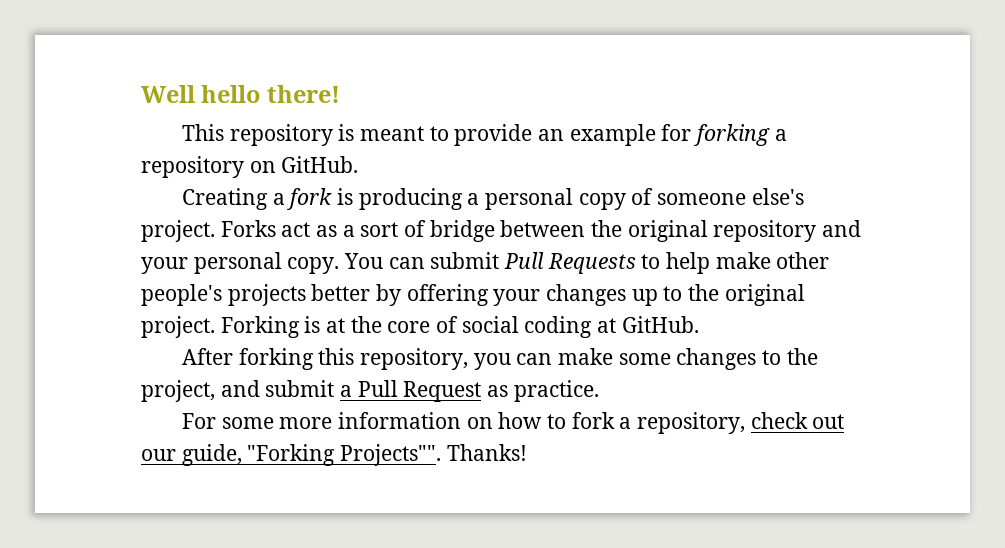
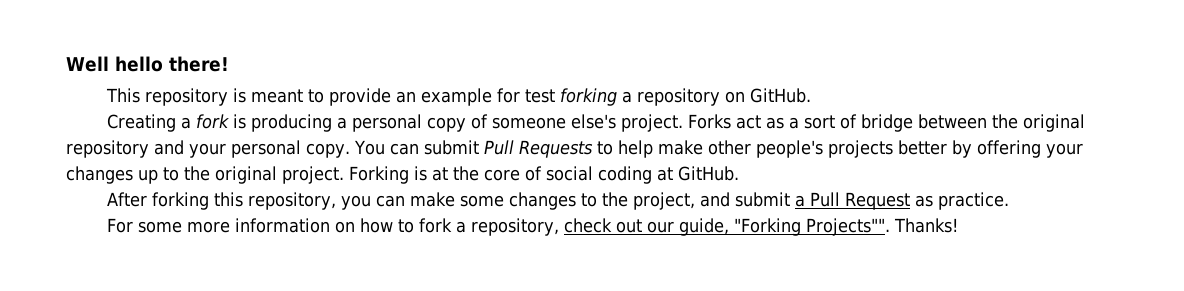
- This repository is meant to provide an example for forking a repository on GitHub.
+ This repository is meant to provide an example for test forking a repository on GitHub.

